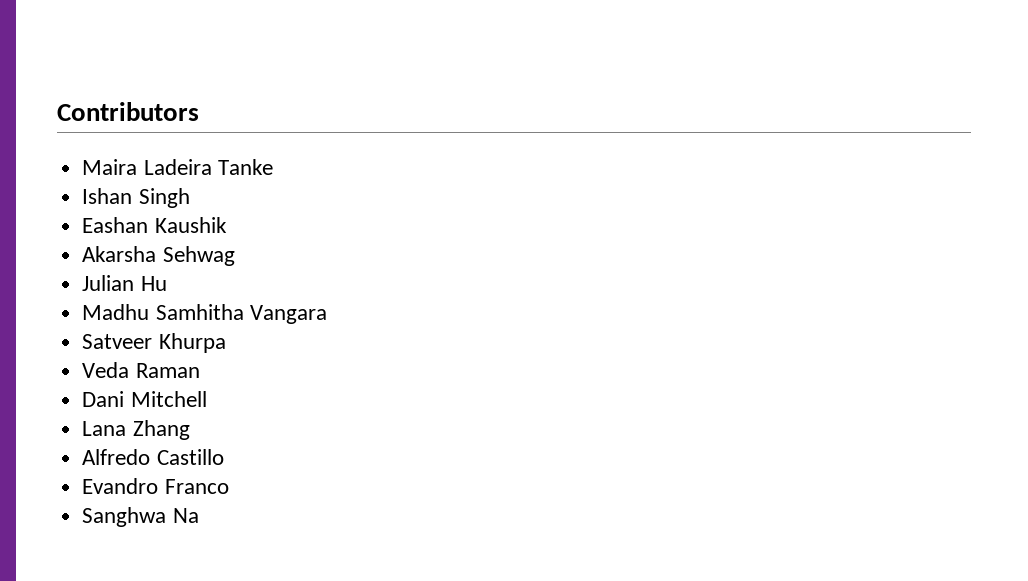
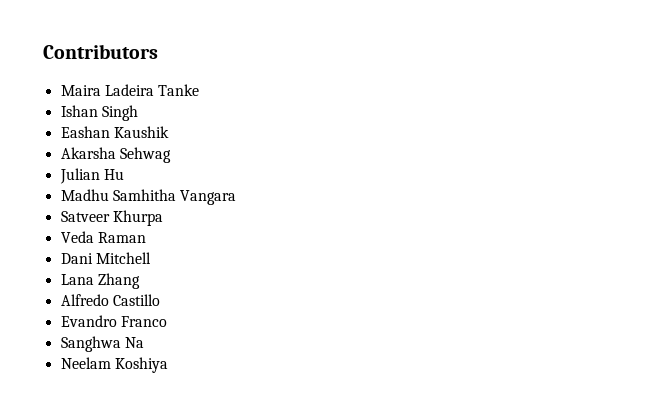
+ Neelam Koshiya

